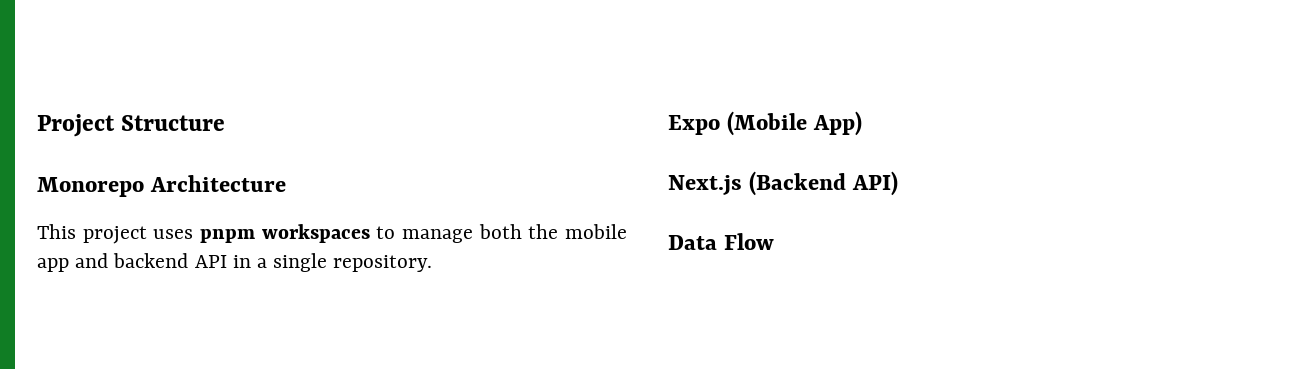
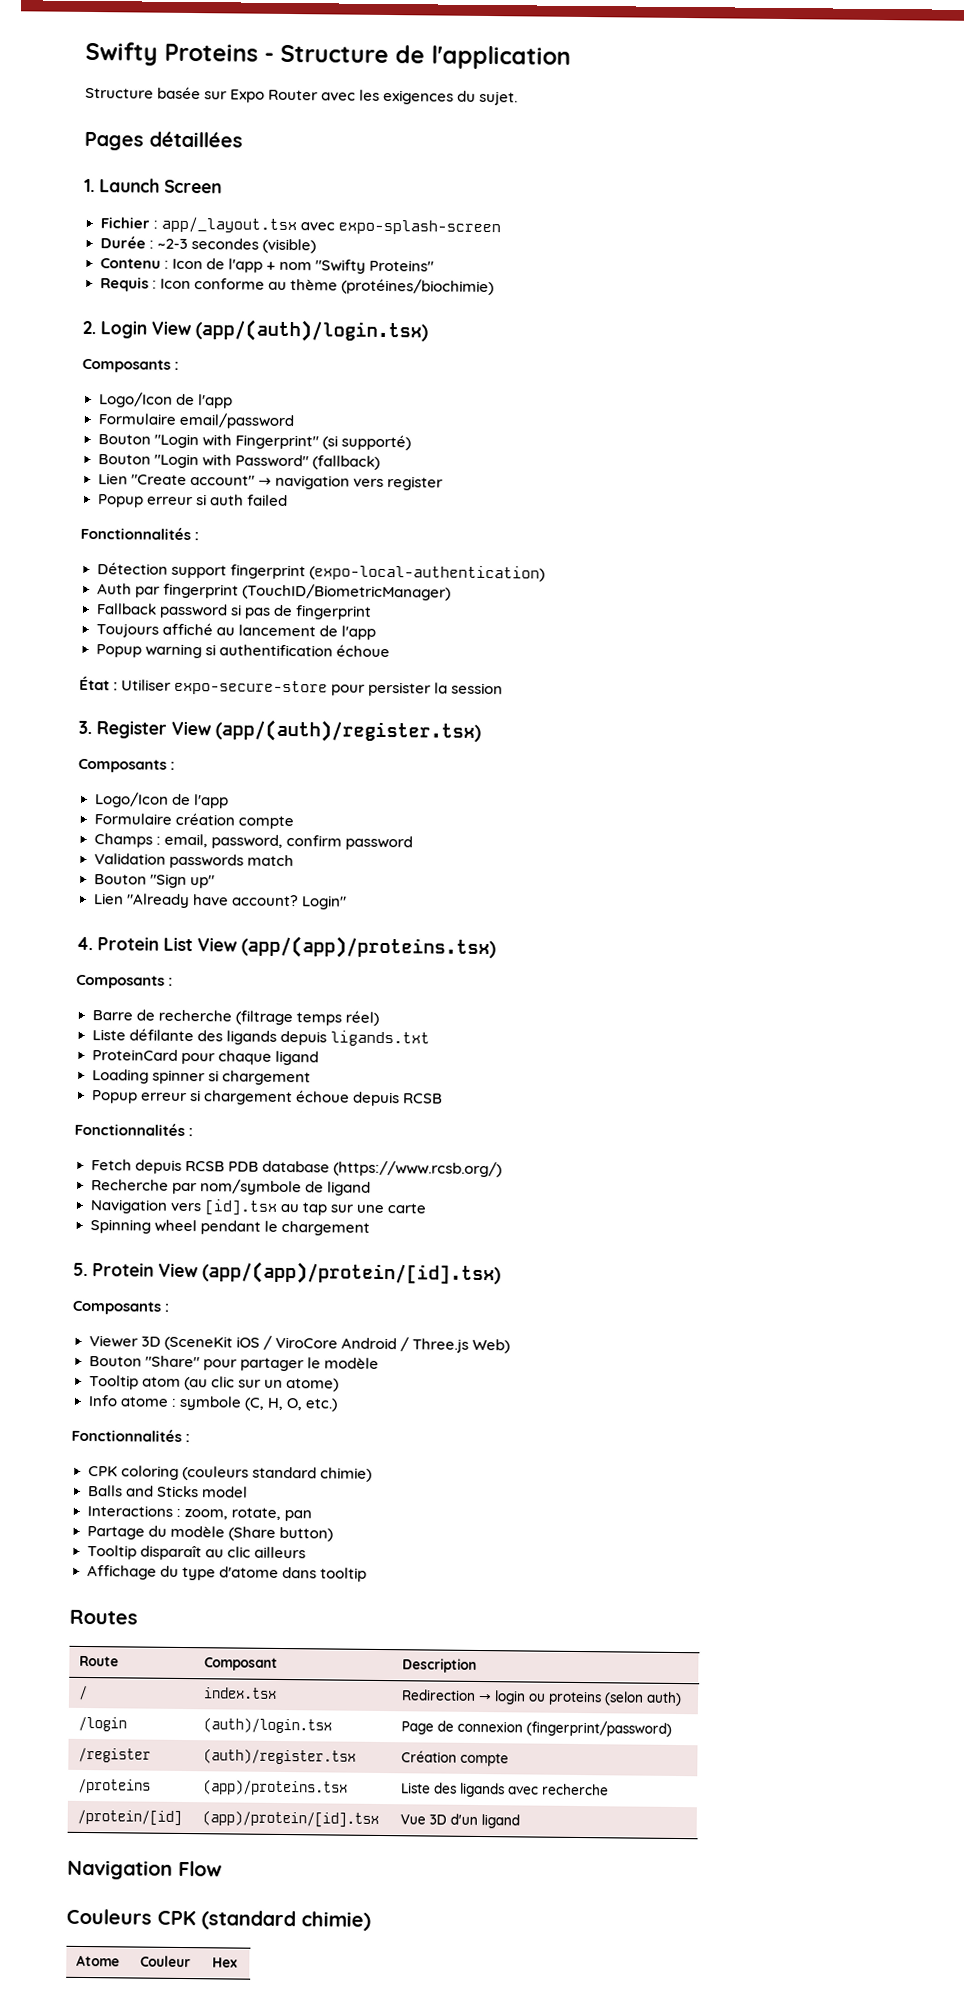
- Project Structure
- Monorepo Architecture
- This project uses pnpm workspaces to manage both the mobile app and backend API in a single repository.
- Expo (Mobile App)
- Next.js (Backend API)
- Data Flow
+ Swifty Proteins - Structure de l'application
+ Structure basée sur Expo Router avec les exigences du sujet.
+ Pages détaillées
+ 1. Launch Screen
+ Fichier : app/_layout.tsx avec expo-splash-screen
+ Durée : ~2-3 secondes (visible)
+ Contenu : Icon de l'app + nom "Swifty Proteins"
+ Requis : Icon conforme au thème (protéines/biochimie)
+ 2. Login View (app/(auth)/login.tsx)
+ Composants :
+ Logo/Icon de l'app
+ Formulaire email/password
+ Bouton "Login with Fingerprint" (si supporté)
+ Bouton "Login with Password" (fallback)
+ Lien "Create account" → navigation vers register
+ Popup erreur si auth failed
+ Fonctionnalités :
+ Détection support fingerprint (expo-local-authentication)
+ Auth par fingerprint (TouchID/BiometricManager)
+ Fallback password si pas de fingerprint
+ Toujours affiché au lancement de l'app
+ Popup warning si authentification échoue
+ État : Utiliser expo-secure-store pour persister la session
+ 3. Register View (app/(auth)/register.tsx)
+ Composants :
+ Logo/Icon de l'app
+ Formulaire création compte
+ Champs : email, password, confirm password
+ Validation passwords match
+ Bouton "Sign up"
+ Lien "Already have account? Login"
+ 4. Protein List View (app/(app)/proteins.tsx)
+ Composants :
+ Barre de recherche (filtrage temps réel)
+ Liste défilante des ligands depuis ligands.txt
+ ProteinCard pour chaque ligand
+ Loading spinner si chargement
+ Popup erreur si chargement échoue depuis RCSB
+ Fonctionnalités :
+ Fetch depuis RCSB PDB database (https://www.rcsb.org/)
+ Recherche par nom/symbole de ligand
+ Navigation vers [id].tsx au tap sur une carte
+ Spinning wheel pendant le chargement
+ 5. Protein View (app/(app)/protein/[id].tsx)
+ Composants :
+ Viewer 3D (SceneKit iOS / ViroCore Android / Three.js Web)
+ Bouton "Share" pour partager le modèle
+ Tooltip atom (au clic sur un atome)
+ Info atome : symbole (C, H, O, etc.)
+ Fonctionnalités :
+ CPK coloring (couleurs standard chimie)
+ Balls and Sticks model
+ Interactions : zoom, rotate, pan
+ Partage du modèle (Share button)
+ Tooltip disparaît au clic ailleurs
+ Affichage du type d'atome dans tooltip
+ Routes
+ Route | Composant | Description
+ / | index.tsx | Redirection → login ou proteins (selon auth)
+ /login | (auth)/login.tsx | Page de connexion (fingerprint/password)
+ /register | (auth)/register.tsx | Création compte
+ /proteins | (app)/proteins.tsx | Liste des ligands avec recherche
+ /protein/[id] | (app)/protein/[id].tsx | Vue 3D d'un ligand
+ Navigation Flow
+ Couleurs CPK (standard chimie)
+ Atome | Couleur | Hex

